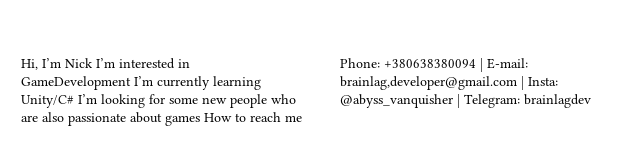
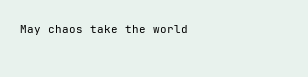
- Hi, I’m Nick I’m interested in GameDevelopment I’m currently learning Unity/C# I’m looking for some new people who are also passionate about games How to reach me Phone: +380638380094 | E-mail: brainlag,developer@gmail.com | Insta: @abyss_vanquisher | Telegram: brainlagdev
+ May chaos take the world

